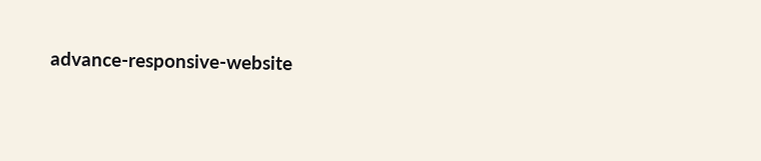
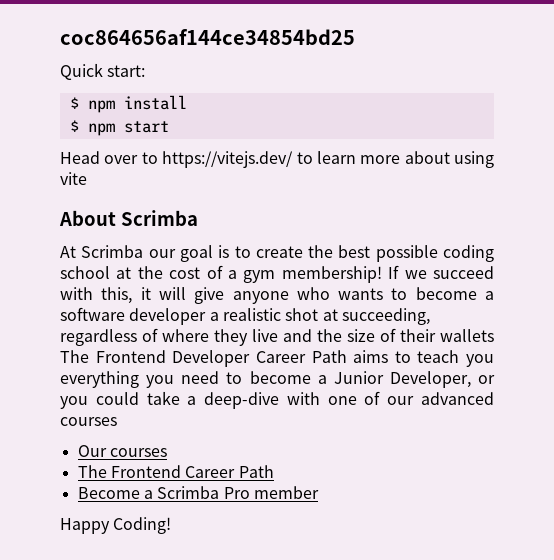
- advance-responsive-website
+ coc864656af144ce34854bd25
+ Quick start:
+ $ npm install
+ $ npm start
+ Head over to https://vitejs.dev/ to learn more about using vite
+ About Scrimba
+ At Scrimba our goal is to create the best possible coding school at the cost of a gym membership! If we succeed with this, it will give anyone who wants to become a software developer a realistic shot at succeeding, regardless of where they live and the size of their wallets The Frontend Developer Career Path aims to teach you everything you need to become a Junior Developer, or you could take a deep-dive with one of our advanced courses
+ Our courses
+ The Frontend Career Path
+ Become a Scrimba Pro member
+ Happy Coding!

